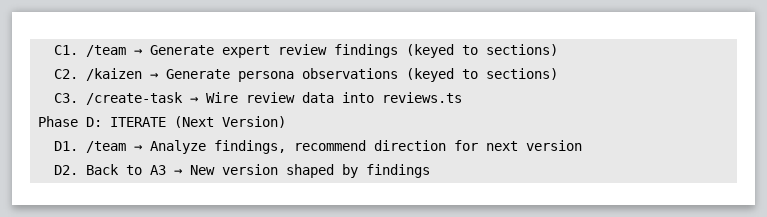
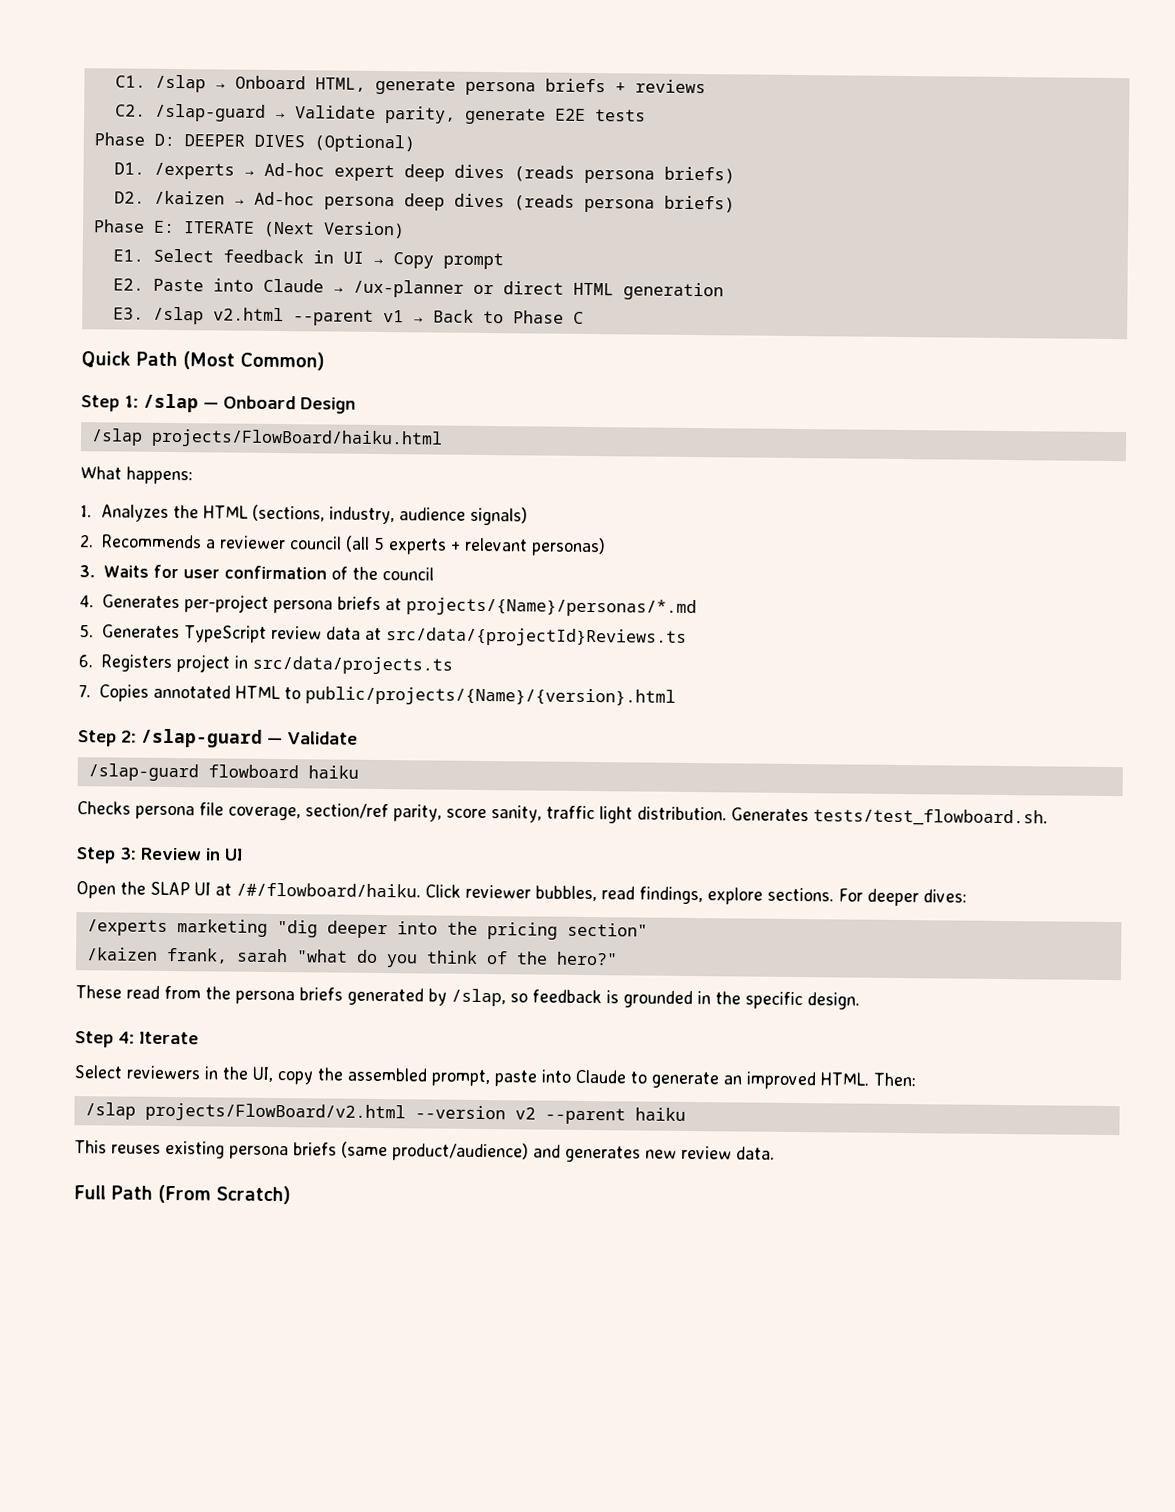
- C1. /team → Generate expert review findings (keyed to sections)
- C2. /kaizen → Generate persona observations (keyed to sections)
- C3. /create-task → Wire review data into reviews.ts
- Phase D: ITERATE (Next Version)
- D1. /team → Analyze findings, recommend direction for next version
- D2. Back to A3 → New version shaped by findings
+ C1. /slap → Onboard HTML, generate persona briefs + reviews
+ C2. /slap-guard → Validate parity, generate E2E tests
+ Phase D: DEEPER DIVES (Optional)
+ D1. /experts → Ad-hoc expert deep dives (reads persona briefs)
+ D2. /kaizen → Ad-hoc persona deep dives (reads persona briefs)
+ Phase E: ITERATE (Next Version)
+ E1. Select feedback in UI → Copy prompt
+ E2. Paste into Claude → /ux-planner or direct HTML generation
+ E3. /slap v2.html --parent v1 → Back to Phase C
+ Quick Path (Most Common)
+ Step 1: /slap — Onboard Design
+ /slap projects/FlowBoard/haiku.html
+ What happens:
+ 1. Analyzes the HTML (sections, industry, audience signals)
+ 2. Recommends a reviewer council (all 5 experts + relevant personas)
+ 3. Waits for user confirmation of the council
+ 4. Generates per-project persona briefs at projects/{Name}/personas/*.md
+ 5. Generates TypeScript review data at src/data/{projectId}Reviews.ts
+ 6. Registers project in src/data/projects.ts
+ 7. Copies annotated HTML to public/projects/{Name}/{version}.html
+ Step 2: /slap-guard — Validate
+ /slap-guard flowboard haiku
+ Checks persona file coverage, section/ref parity, score sanity, traffic light distribution. Generates tests/test_flowboard.sh.
+ Step 3: Review in UI
+ Open the SLAP UI at /#/flowboard/haiku. Click reviewer bubbles, read findings, explore sections. For deeper dives:
+ /experts marketing "dig deeper into the pricing section"
+ /kaizen frank, sarah "what do you think of the hero?"
+ These read from the persona briefs generated by /slap, so feedback is grounded in the specific design.
+ Step 4: Iterate
+ Select reviewers in the UI, copy the assembled prompt, paste into Claude to generate an improved HTML. Then:
+ /slap projects/FlowBoard/v2.html --version v2 --parent haiku
+ This reuses existing persona briefs (same product/audience) and generates new review data.
+ Full Path (From Scratch)

